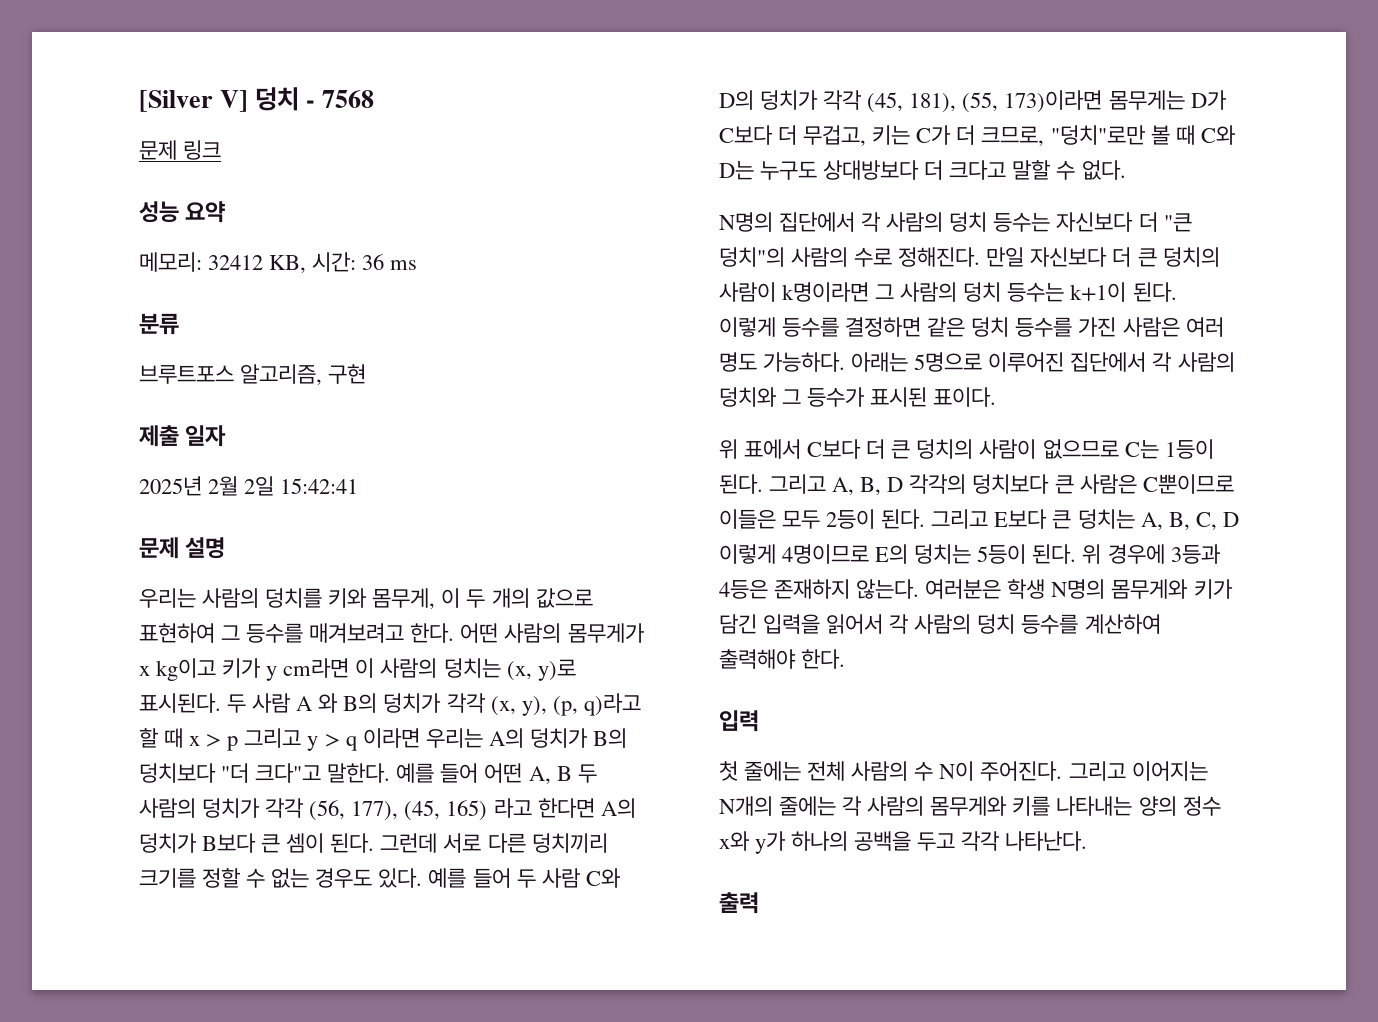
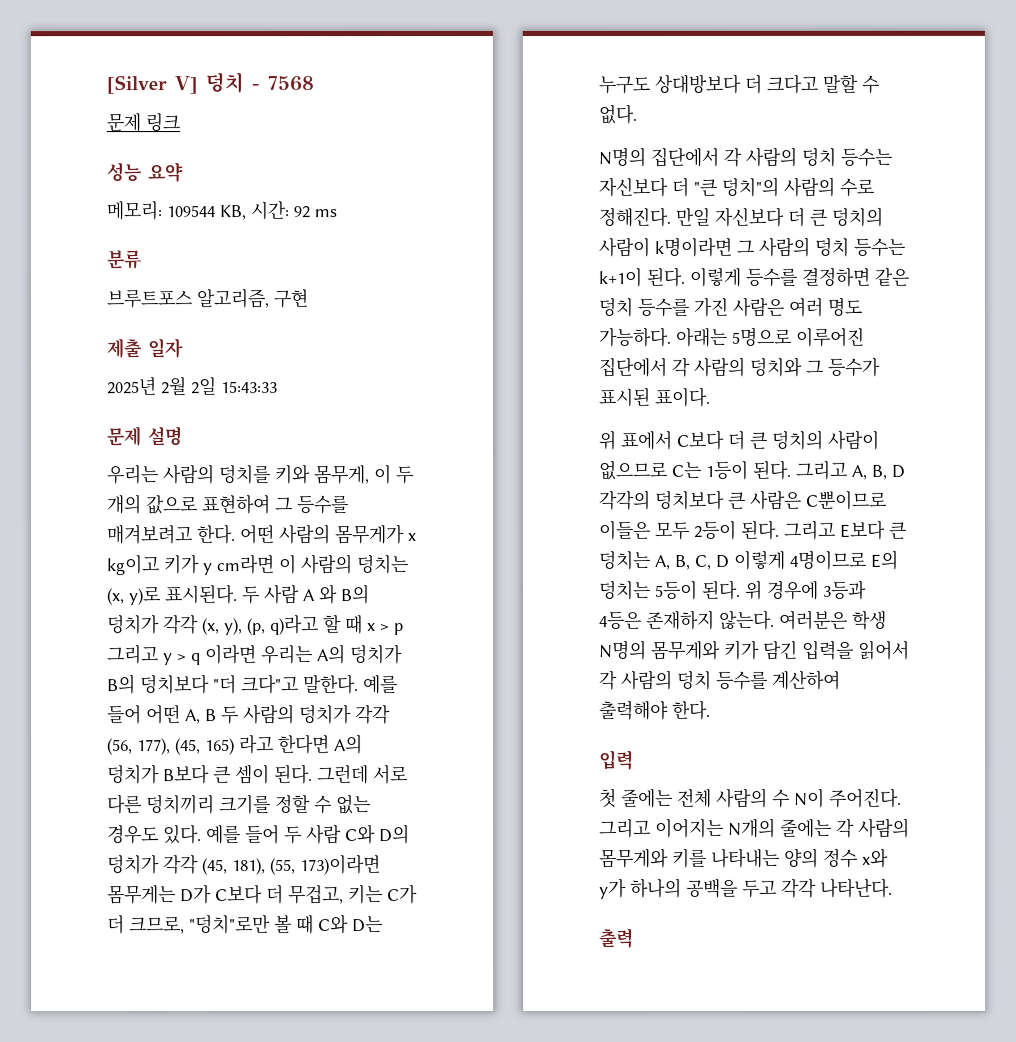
- 메모리: 32412 KB, 시간: 36 ms
+ 메모리: 109544 KB, 시간: 92 ms
- 2025년 2월 2일 15:42:41
+ 2025년 2월 2일 15:43:33

